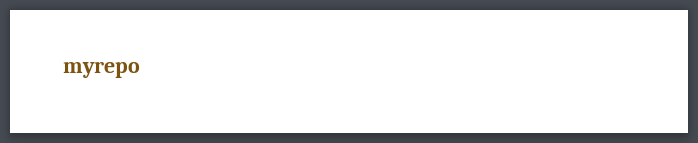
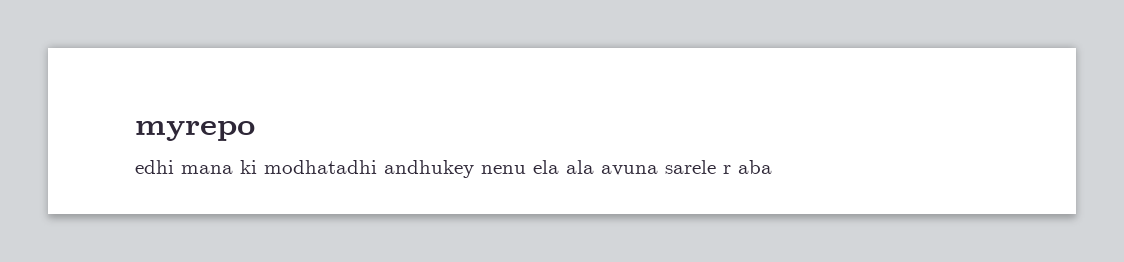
+ edhi mana ki modhatadhi andhukey nenu ela ala avuna sarele r aba

